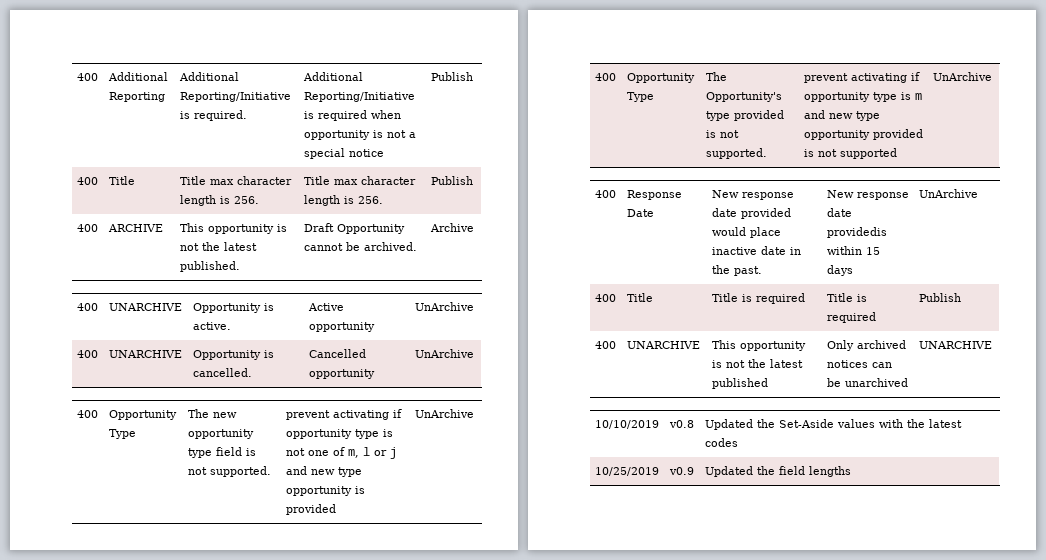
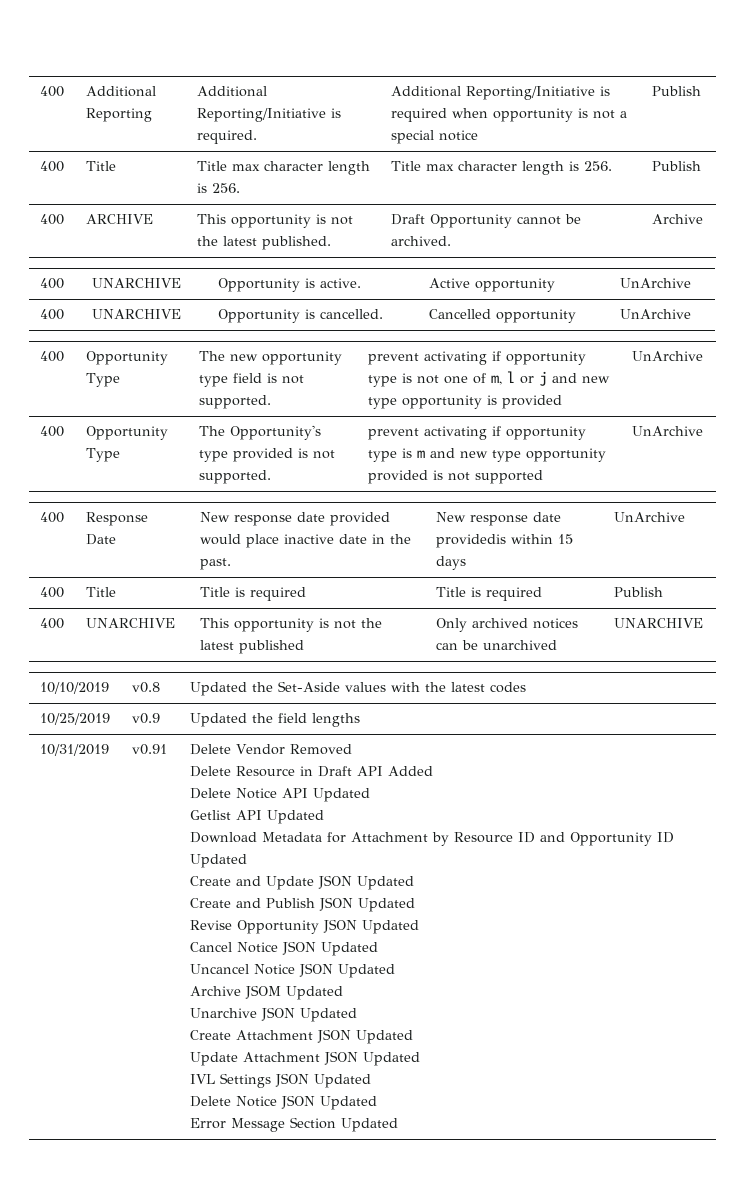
+ 10/31/2019 | v0.91 | Delete Vendor Removed
+ Delete Resource in Draft API Added
+ Delete Notice API Updated
+ Getlist API Updated
+ Download Metadata for Attachment by Resource ID and Opportunity ID Updated
+ Create and Update JSON Updated
+ Create and Publish JSON Updated
+ Revise Opportunity JSON Updated
+ Cancel Notice JSON Updated
+ Uncancel Notice JSON Updated
+ Archive JSOM Updated
+ Unarchive JSON Updated
+ Create Attachment JSON Updated
+ Update Attachment JSON Updated
+ IVL Settings JSON Updated
+ Delete Notice JSON Updated
+ Error Message Section Updated

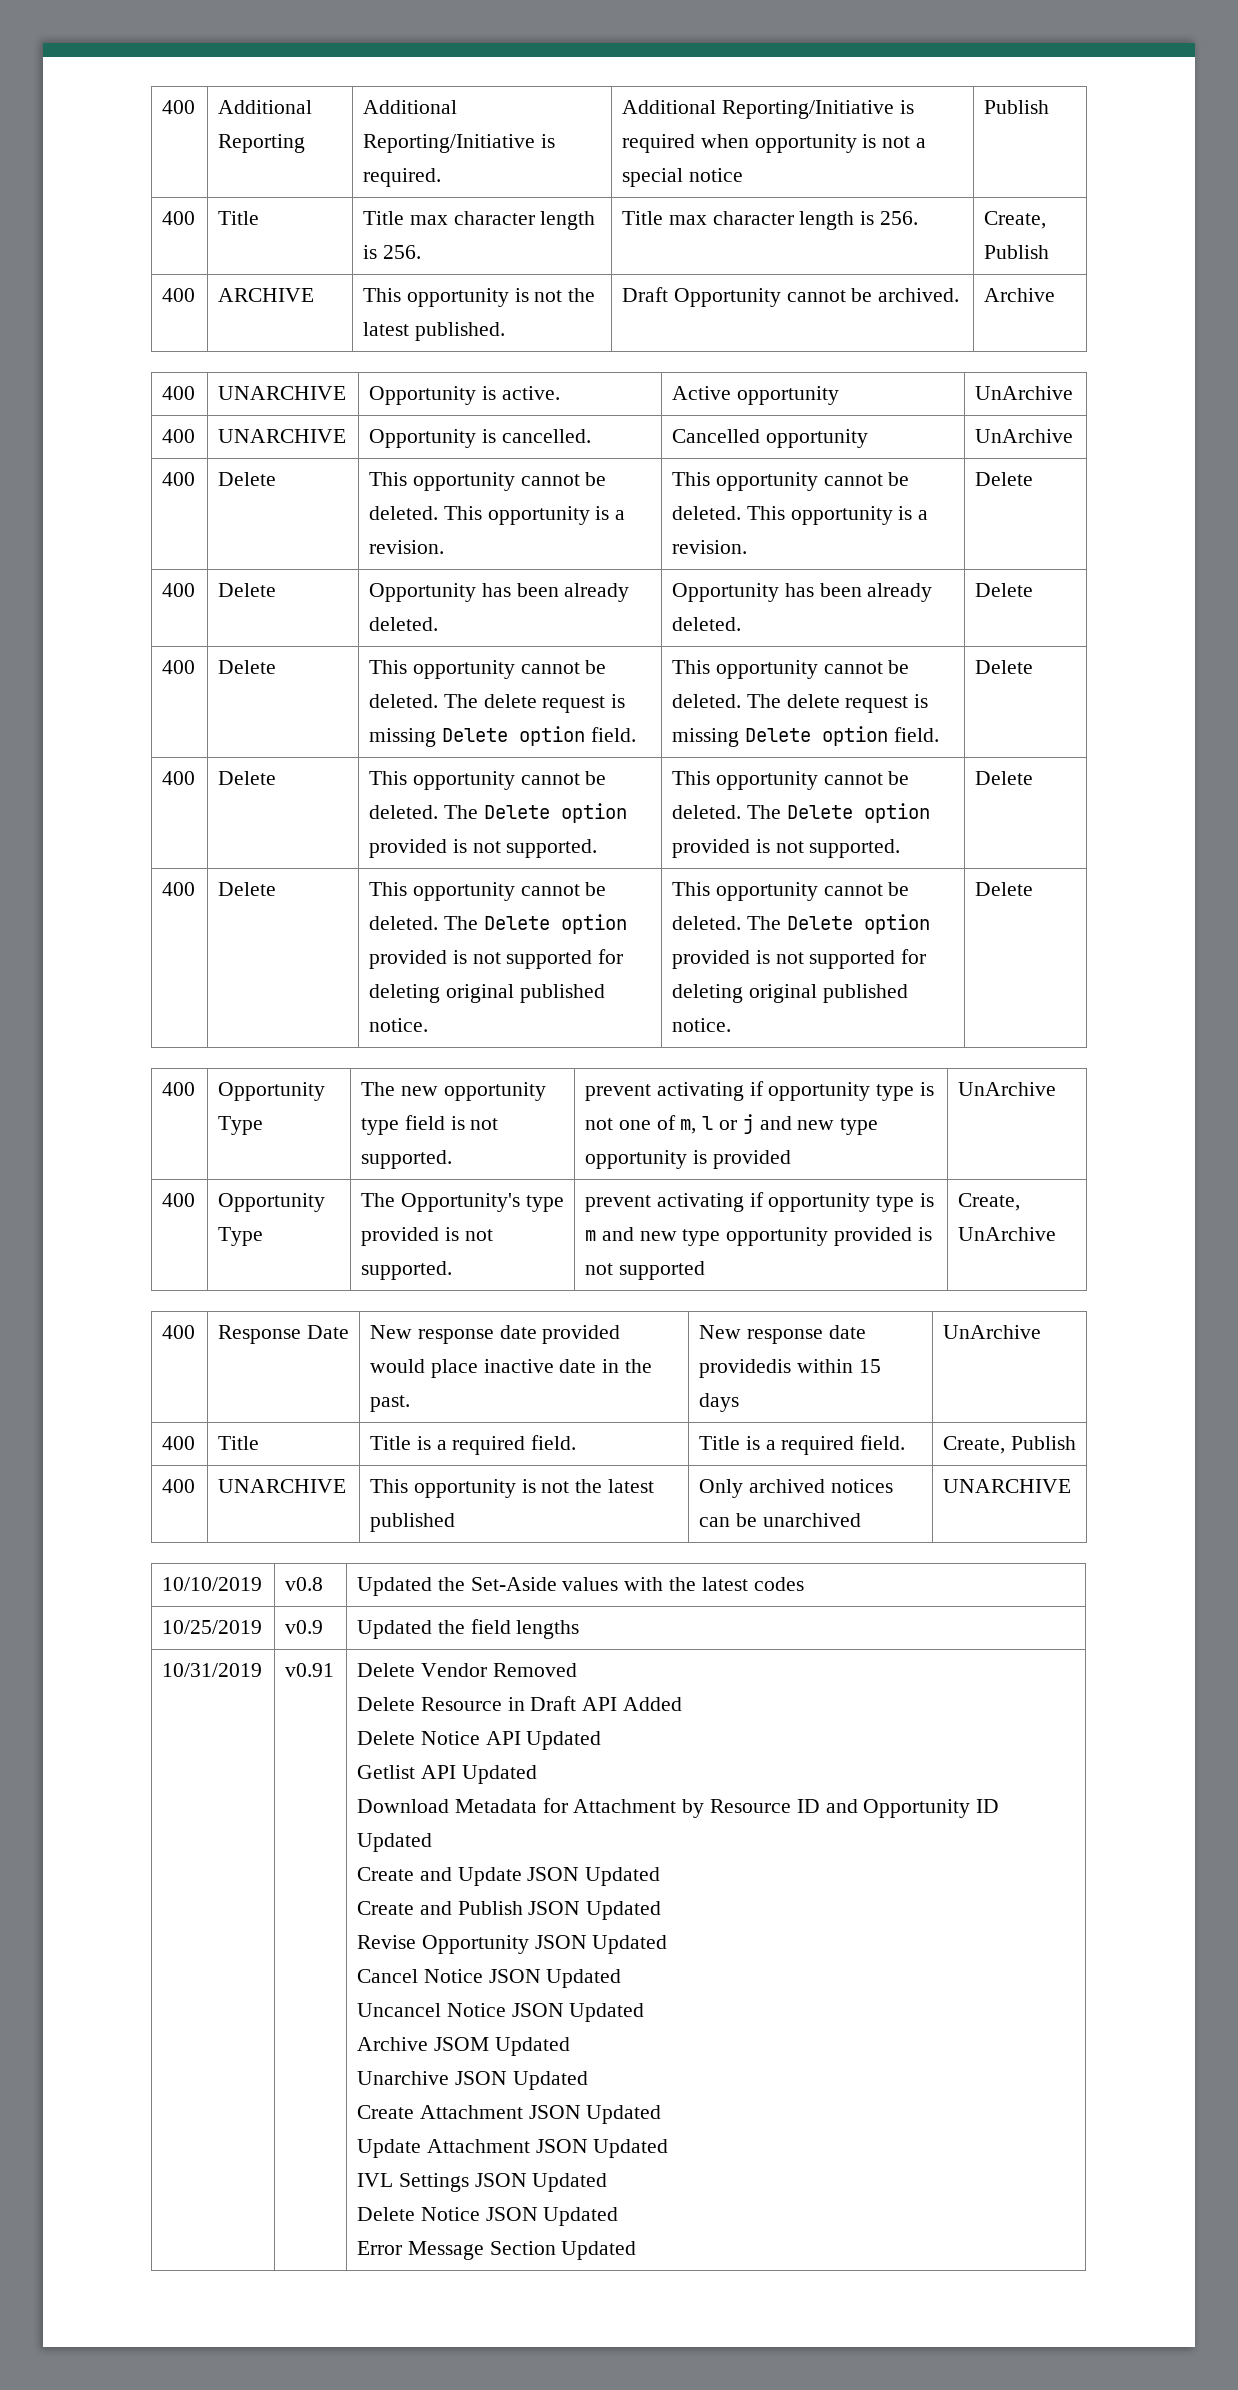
- 400 | Title | Title max character length is 256. | Title max character length is 256. | Publish
+ 400 | Title | Title max character length is 256. | Title max character length is 256. | Create, Publish
+ 400 | Delete | This opportunity cannot be deleted. This opportunity is a revision. | This opportunity cannot be deleted. This opportunity is a revision. | Delete
+ 400 | Delete | Opportunity has been already deleted. | Opportunity has been already deleted. | Delete
+ 400 | Delete | This opportunity cannot be deleted. The delete request is missing Delete option field. | This opportunity cannot be deleted. The delete request is missing Delete option field. | Delete
+ 400 | Delete | This opportunity cannot be deleted. The Delete option provided is not supported. | This opportunity cannot be deleted. The Delete option provided is not supported. | Delete
+ 400 | Delete | This opportunity cannot be deleted. The Delete option provided is not supported for deleting original published notice. | This opportunity cannot be deleted. The Delete option provided is not supported for deleting original published notice. | Delete
- 400 | Opportunity Type | The Opportunity's type provided is not supported. | prevent activating if opportunity type is m and new type opportunity provided is not supported | UnArchive
+ 400 | Opportunity Type | The Opportunity's type provided is not supported. | prevent activating if opportunity type is m and new type opportunity provided is not supported | Create, UnArchive
- 400 | Title | Title is required | Title is required | Publish
+ 400 | Title | Title is a required field. | Title is a required field. | Create, Publish

